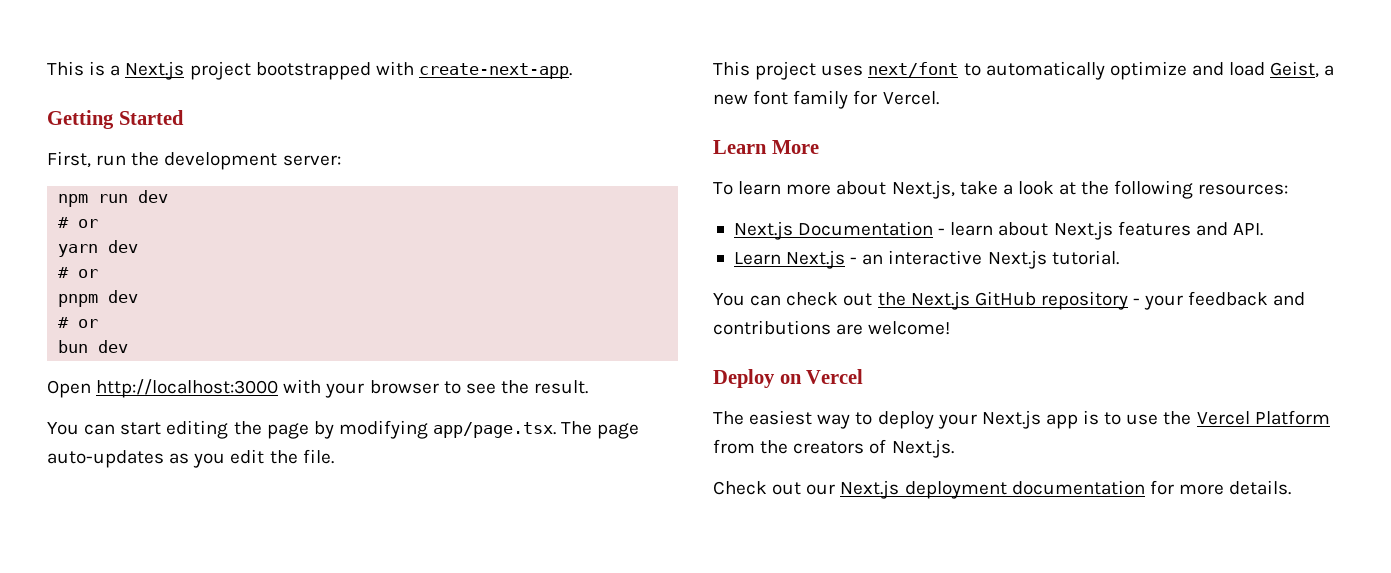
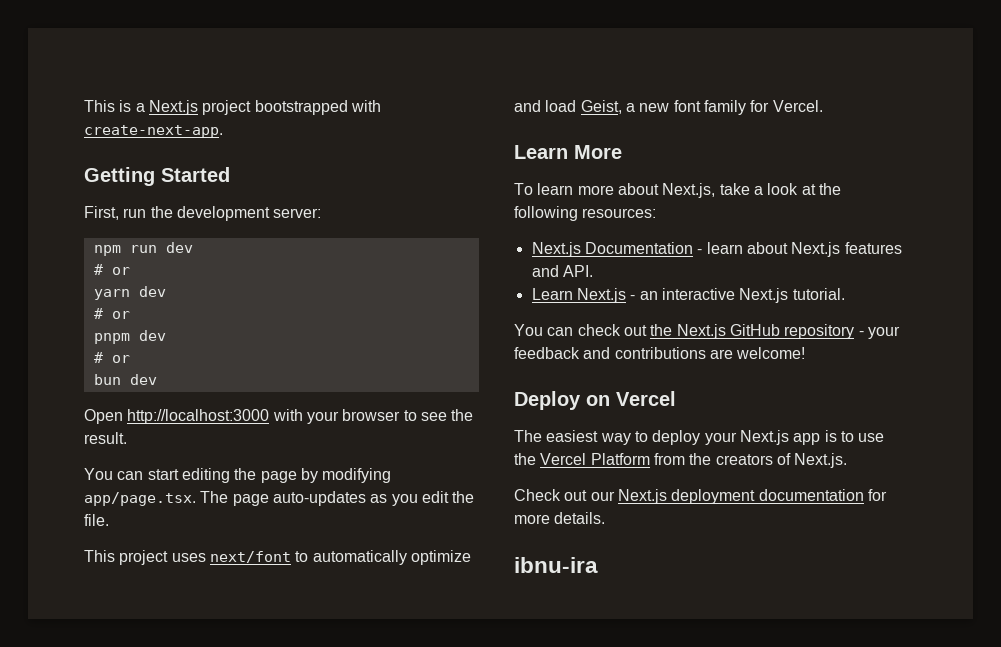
+ ibnu-ira

